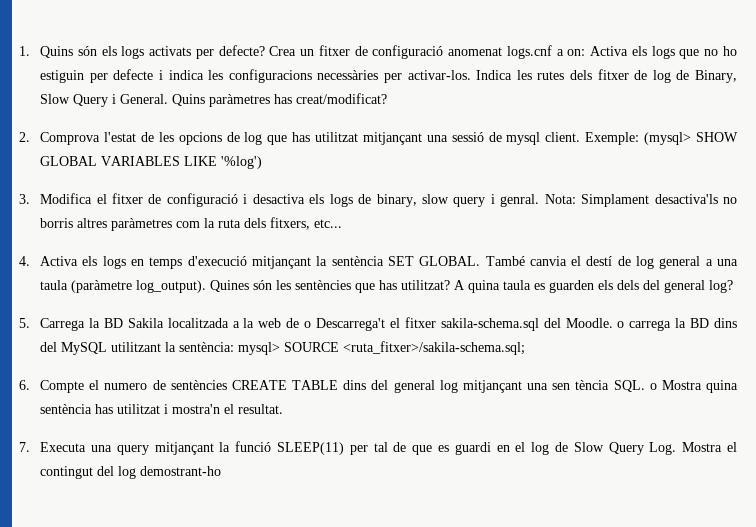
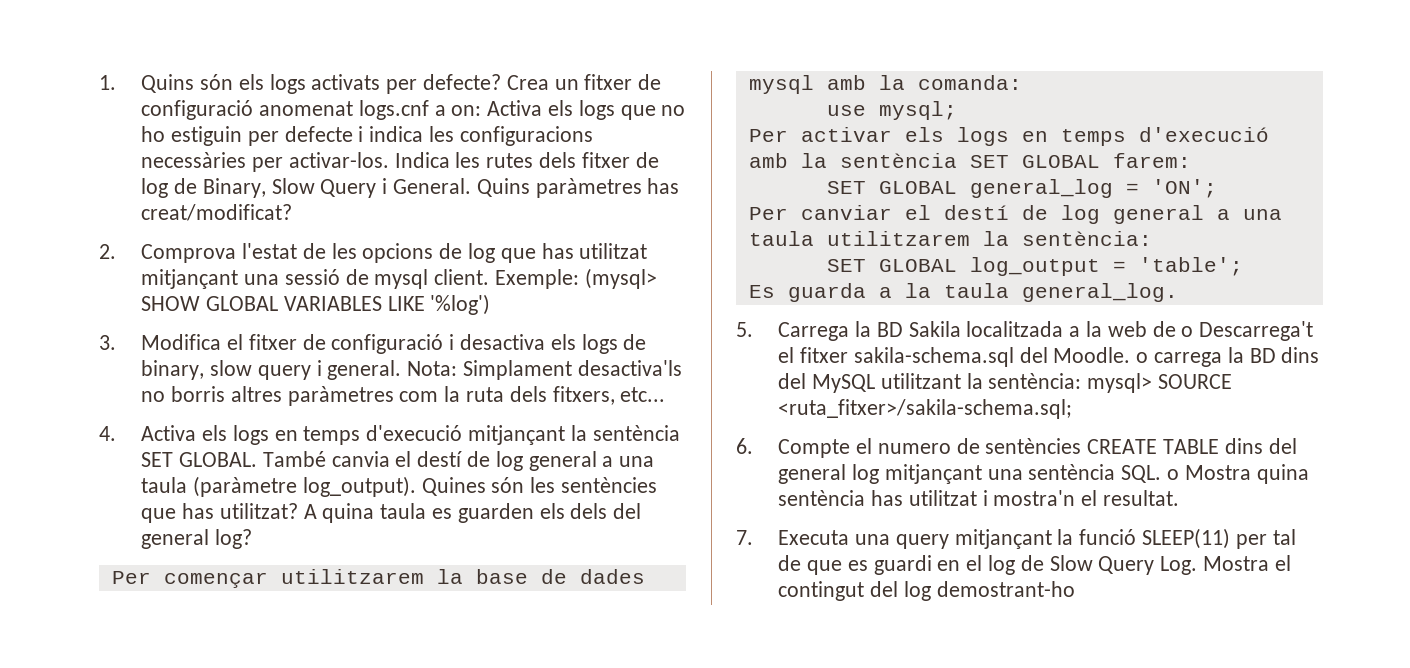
- 3. Modifica el fitxer de configuració i desactiva els logs de binary, slow query i genral.
+ 3. Modifica el fitxer de configuració i desactiva els logs de binary, slow query i general.
+ Per començar utilitzarem la base de dades mysql amb la comanda:
+ use mysql;
+ Per activar els logs en temps d'execució amb la sentència SET GLOBAL farem:
+ SET GLOBAL general_log = 'ON';
+ Per canviar el destí de log general a una taula utilitzarem la sentència:
+ SET GLOBAL log_output = 'table';
+ Es guarda a la taula general_log.
- 6. Compte el numero de sentències CREATE TABLE dins del general log mitjançant una sen tència SQL. o Mostra quina sentència has utilitzat i mostra'n el resultat.
+ 6. Compte el numero de sentències CREATE TABLE dins del general log mitjançant una sentència SQL. o Mostra quina sentència has utilitzat i mostra'n el resultat.

